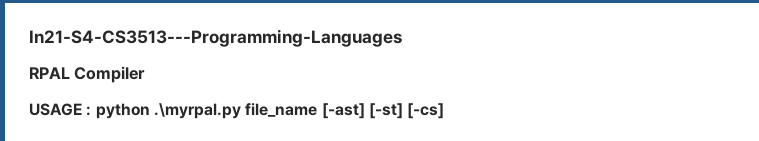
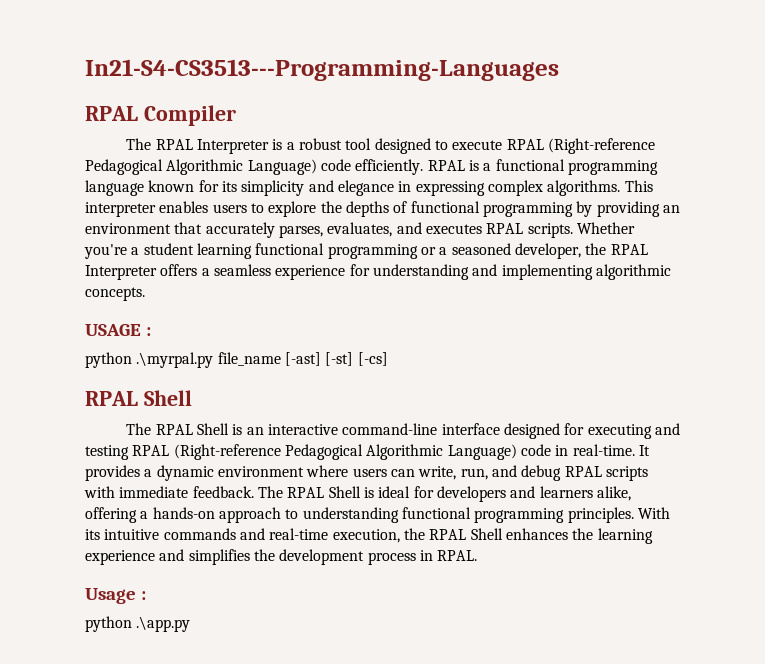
+ The RPAL Interpreter is a robust tool designed to execute RPAL (Right-reference Pedagogical Algorithmic Language) code efficiently. RPAL is a functional programming language known for its simplicity and elegance in expressing complex algorithms. This interpreter enables users to explore the depths of functional programming by providing an environment that accurately parses, evaluates, and executes RPAL scripts. Whether you're a student learning functional programming or a seasoned developer, the RPAL Interpreter offers a seamless experience for understanding and implementing algorithmic concepts.
- USAGE : python .\myrpal.py file_name [-ast] [-st] [-cs]
+ USAGE :
+ python .\myrpal.py file_name [-ast] [-st] [-cs]
+ RPAL Shell
+ The RPAL Shell is an interactive command-line interface designed for executing and testing RPAL (Right-reference Pedagogical Algorithmic Language) code in real-time. It provides a dynamic environment where users can write, run, and debug RPAL scripts with immediate feedback. The RPAL Shell is ideal for developers and learners alike, offering a hands-on approach to understanding functional programming principles. With its intuitive commands and real-time execution, the RPAL Shell enhances the learning experience and simplifies the development process in RPAL.
+ Usage :
+ python .\app.py

